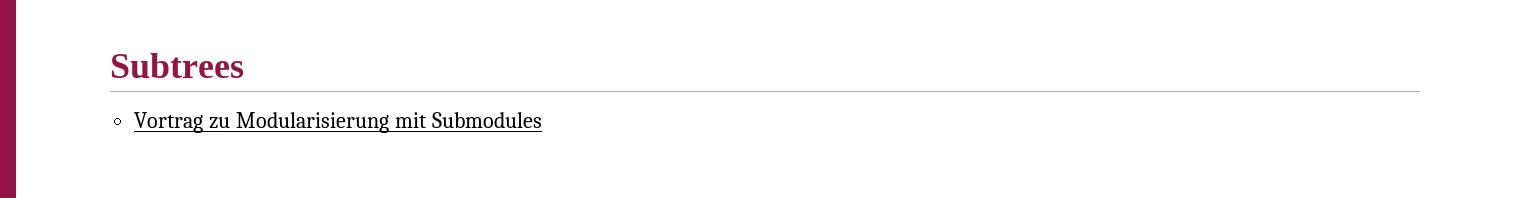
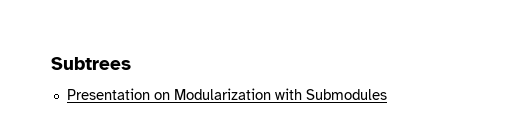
- Vortrag zu Modularisierung mit Submodules
+ Presentation on Modularization with Submodules

